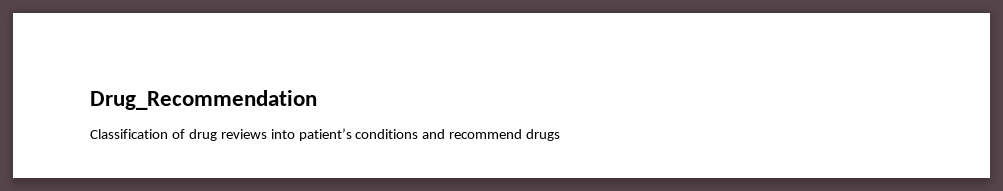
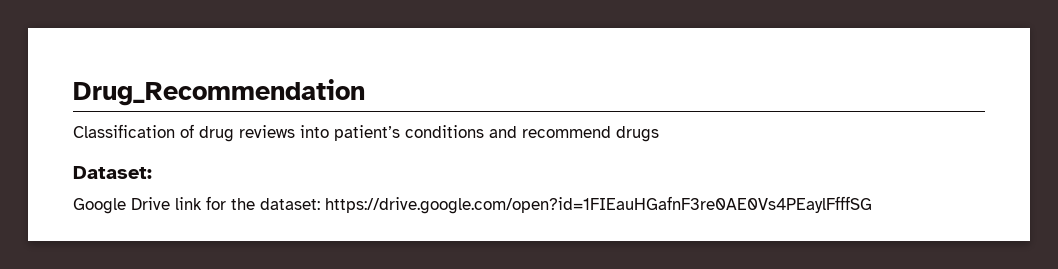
+ Dataset:
+ Google Drive link for the dataset: https://drive.google.com/open?id=1FIEauHGafnF3re0AE0Vs4PEaylFfffSG

